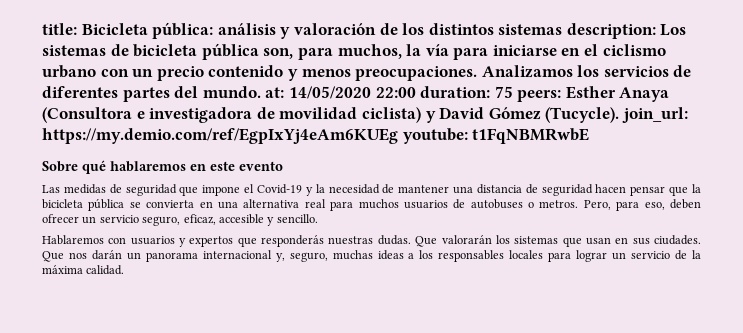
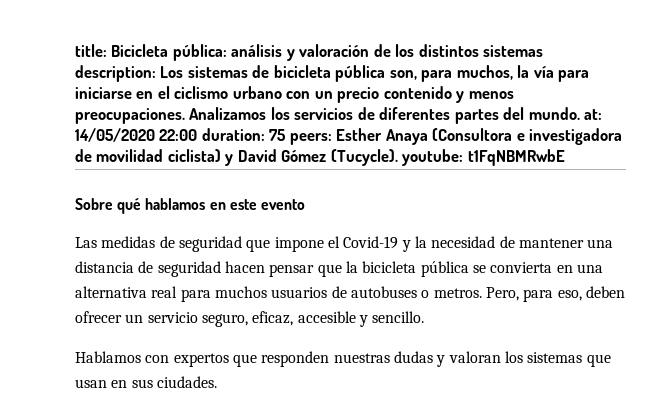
- Analizamos los servicios de diferentes partes del mundo. at: 14/05/2020 22:00 duration: 75 peers: Esther Anaya (Consultora e investigadora de movilidad ciclista) y David Gómez (Tucycle). join_url: https://my.demio.com/ref/EgpIxYj4eAm6KUEg youtube: t1FqNBMRwbE
+ Analizamos los servicios de diferentes partes del mundo. at: 14/05/2020 22:00 duration: 75 peers: Esther Anaya (Consultora e investigadora de movilidad ciclista) y David Gómez (Tucycle). youtube: t1FqNBMRwbE
- Sobre qué hablaremos en este evento
+ Sobre qué hablamos en este evento
- Hablaremos con usuarios y expertos que responderás nuestras dudas. Que valorarán los sistemas que usan en sus ciudades. Que nos darán un panorama internacional y, seguro, muchas ideas a los responsables locales para lograr un servicio de la máxima calidad.
+ Hablamos con expertos que responden nuestras dudas y valoran los sistemas que usan en sus ciudades.

